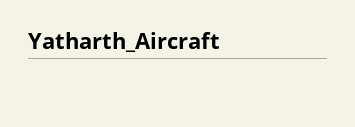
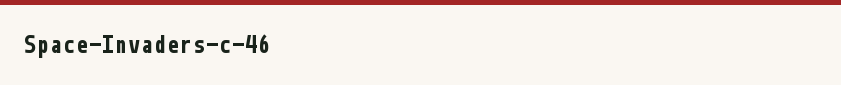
- Yatharth_Aircraft
+ Space-Invaders-c-46

